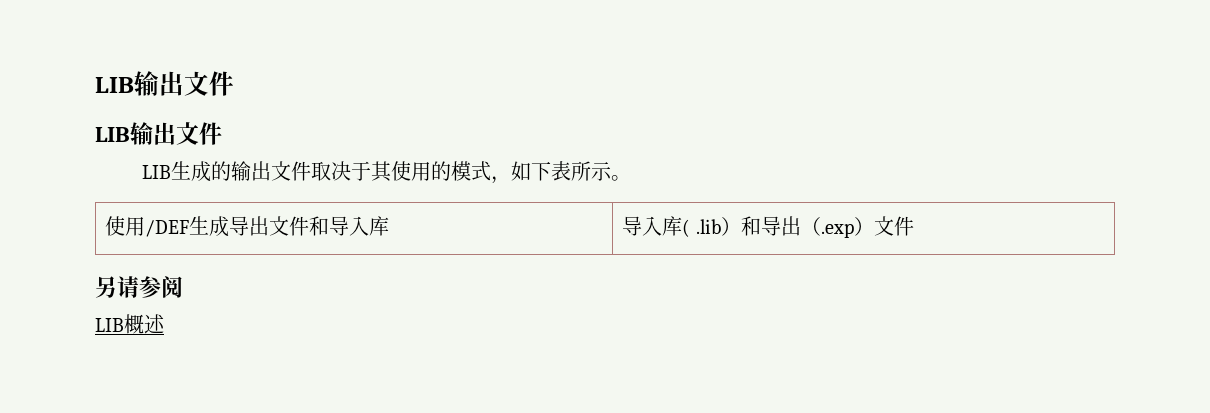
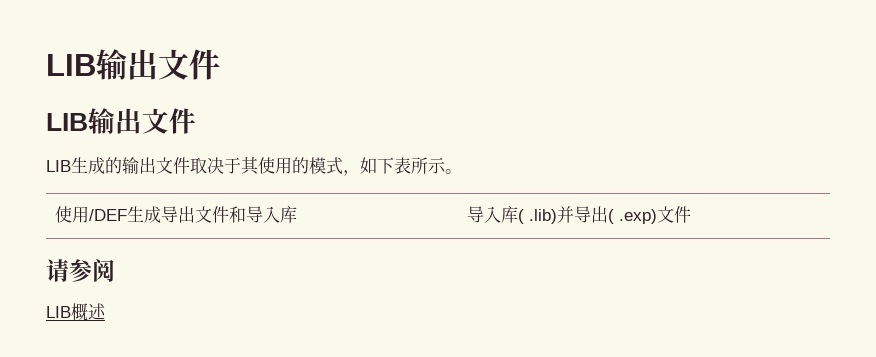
- 使用/DEF生成导出文件和导入库 | 导入库( .lib）和导出（.exp）文件
- 另请参阅
+ 使用/DEF生成导出文件和导入库 | 导入库( .lib)并导出( .exp)文件
+ 请参阅

